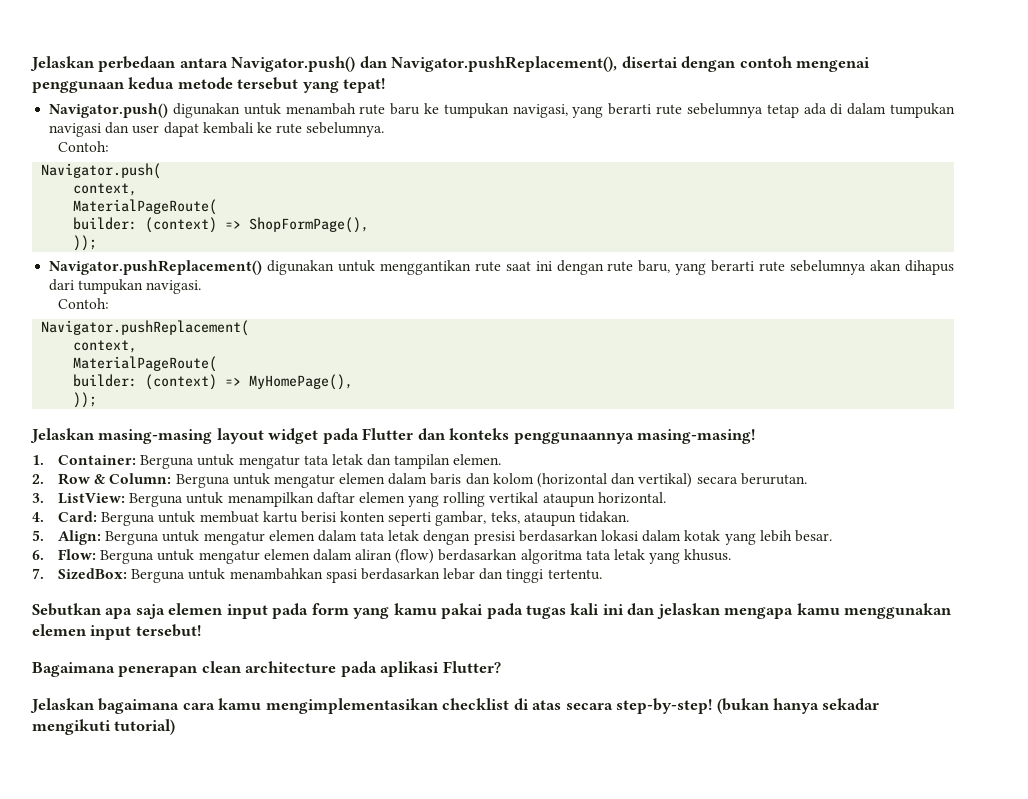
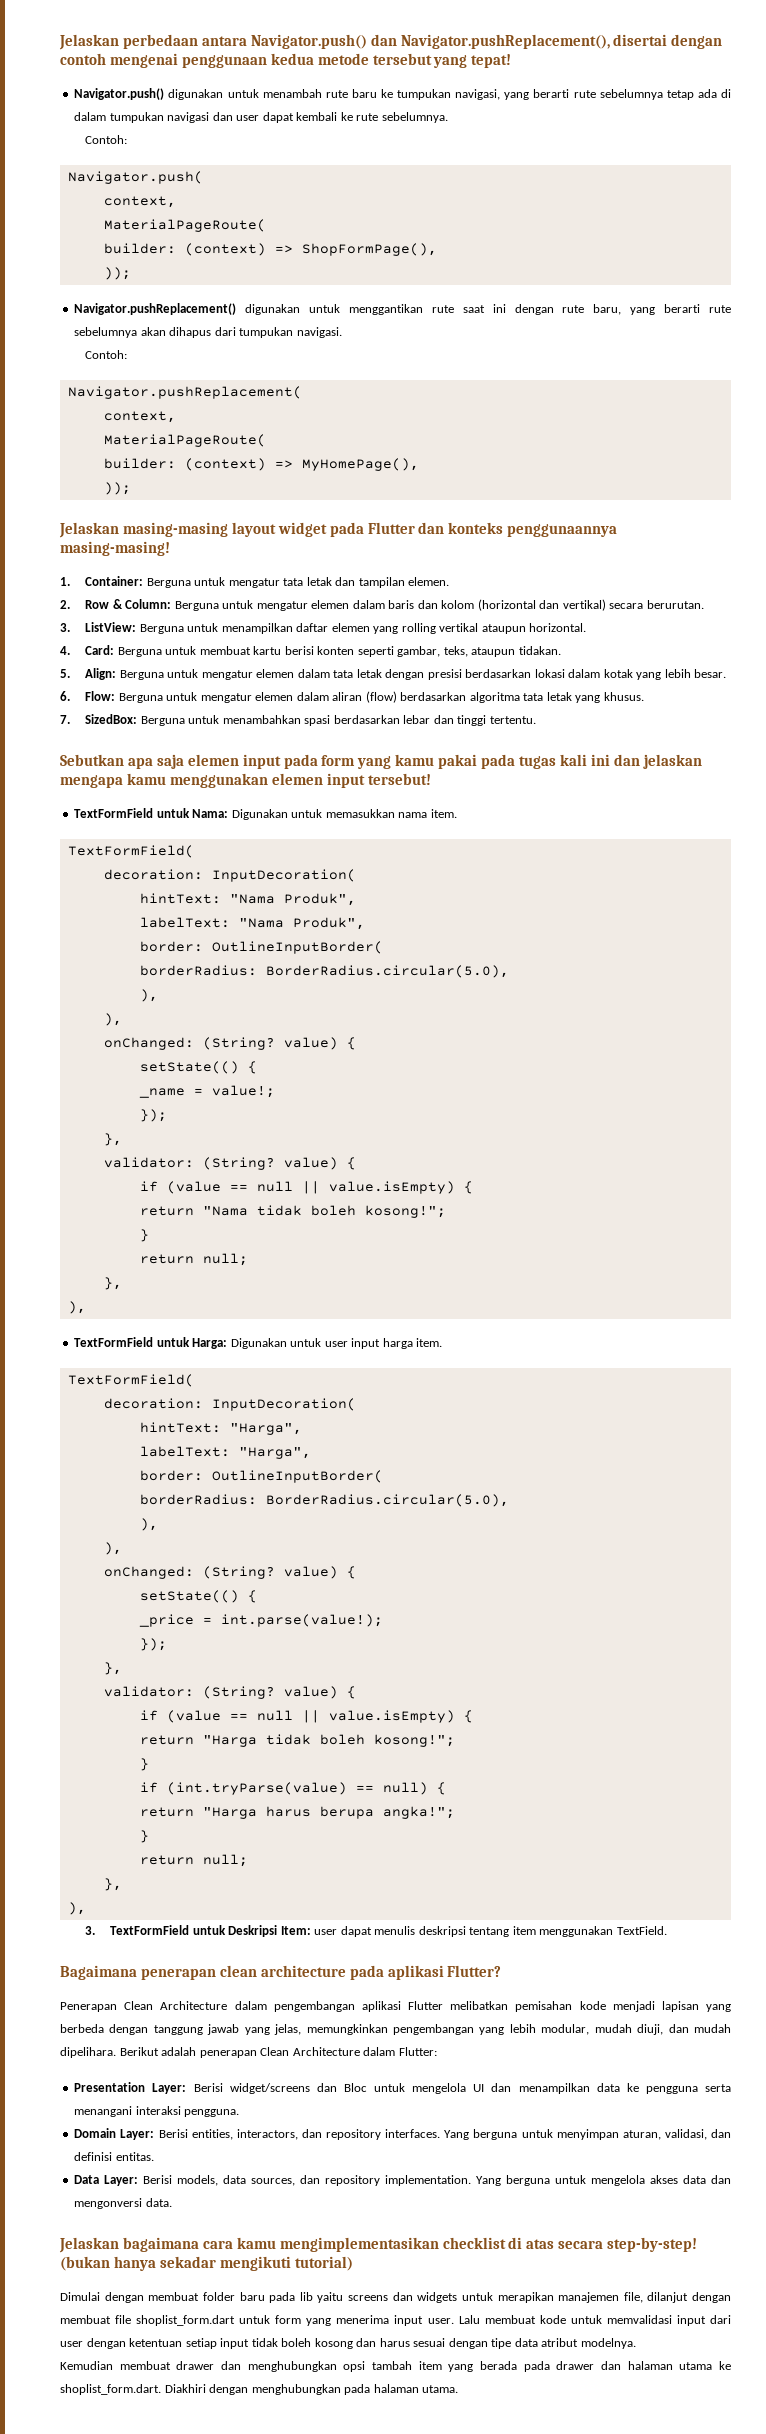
+ TextFormField untuk Nama: Digunakan untuk memasukkan nama item.
+ TextFormField(
+ decoration: InputDecoration(
+ hintText: "Nama Produk",
+ labelText: "Nama Produk",
+ border: OutlineInputBorder(
+ borderRadius: BorderRadius.circular(5.0),
+ ),
+ ),
+ onChanged: (String? value) {
+ setState(() {
+ _name = value!;
+ });
+ },
+ validator: (String? value) {
+ if (value == null || value.isEmpty) {
+ return "Nama tidak boleh kosong!";
+ }
+ return null;
+ },
+ ),
+ TextFormField untuk Harga: Digunakan untuk user input harga item.
+ TextFormField(
+ decoration: InputDecoration(
+ hintText: "Harga",
+ labelText: "Harga",
+ border: OutlineInputBorder(
+ borderRadius: BorderRadius.circular(5.0),
+ ),
+ ),
+ onChanged: (String? value) {
+ setState(() {
+ _price = int.parse(value!);
+ });
+ },
+ validator: (String? value) {
+ if (value == null || value.isEmpty) {
+ return "Harga tidak boleh kosong!";
+ }
+ if (int.tryParse(value) == null) {
+ return "Harga harus berupa angka!";
+ }
+ return null;
+ },
+ ),
+ 3. TextFormField untuk Deskripsi Item: user dapat menulis deskripsi tentang item menggunakan TextField.
+ Penerapan Clean Architecture dalam pengembangan aplikasi Flutter melibatkan pemisahan kode menjadi lapisan yang berbeda dengan tanggung jawab yang jelas, memungkinkan pengembangan yang lebih modular, mudah diuji, dan mudah dipelihara. Berikut adalah penerapan Clean Architecture dalam Flutter:
+ Presentation Layer: Berisi widget/screens dan Bloc untuk mengelola UI dan menampilkan data ke pengguna serta menangani interaksi pengguna.
+ Domain Layer: Berisi entities, interactors, dan repository interfaces. Yang berguna untuk menyimpan aturan, validasi, dan definisi entitas.
+ Data Layer: Berisi models, data sources, dan repository implementation. Yang berguna untuk mengelola akses data dan mengonversi data.
+ Dimulai dengan membuat folder baru pada lib yaitu screens dan widgets untuk merapikan manajemen file, dilanjut dengan membuat file shoplist_form.dart untuk form yang menerima input user. Lalu membuat kode untuk memvalidasi input dari user dengan ketentuan setiap input tidak boleh kosong dan harus sesuai dengan tipe data atribut modelnya.
+ Kemudian membuat drawer dan menghubungkan opsi tambah item yang berada pada drawer dan halaman utama ke shoplist_form.dart. Diakhiri dengan menghubungkan pada halaman utama.

